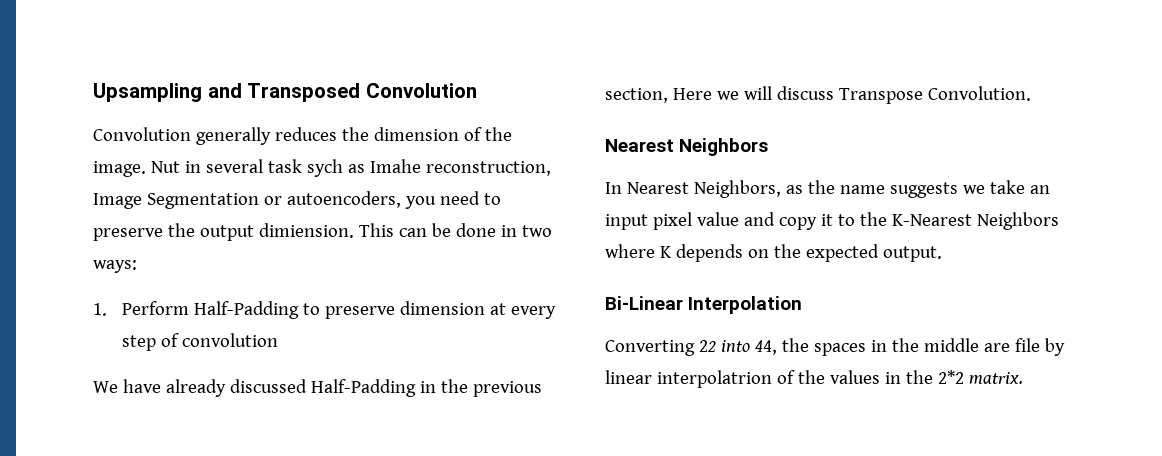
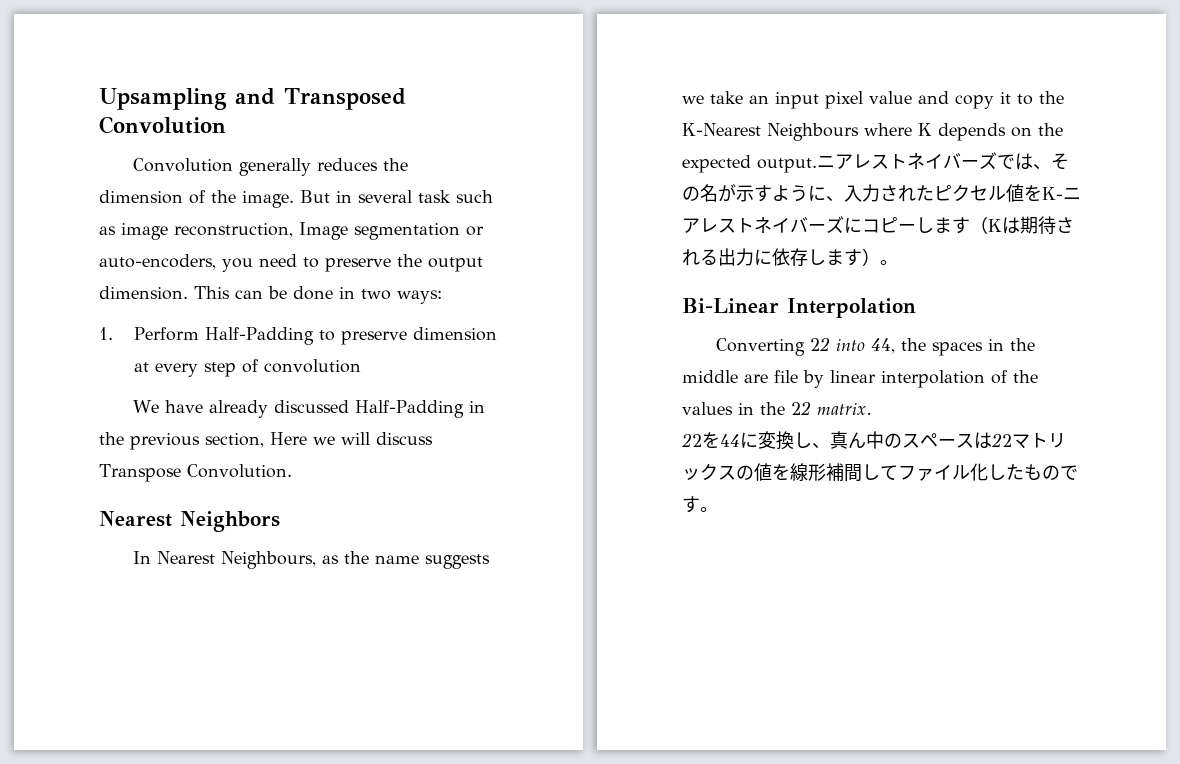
- Nut in several task sych as Imahe reconstruction, Image Segmentation or autoencoders, you need to preserve the output dimiension.
+ But in several task such as image reconstruction, Image segmentation or auto-encoders, you need to preserve the output dimension.
- In Nearest Neighbors, as the name suggests we take an input pixel value and copy it to the K-Nearest Neighbors where K depends on the expected output.
+ In Nearest Neighbours, as the name suggests we take an input pixel value and copy it to the K-Nearest Neighbours where K depends on the expected output.ニアレストネイバーズでは、その名が示すように、入力されたピクセル値をK-ニアレストネイバーズにコピーします（Kは期待される出力に依存します）。
- Converting 22 into 44, the spaces in the middle are file by linear interpolatrion of the values in the 2*2 matrix.
+ Converting 22 into 44, the spaces in the middle are file by linear interpolation of the values in the 22 matrix.
+ 22を44に変換し、真ん中のスペースは22マトリックスの値を線形補間してファイル化したものです。

